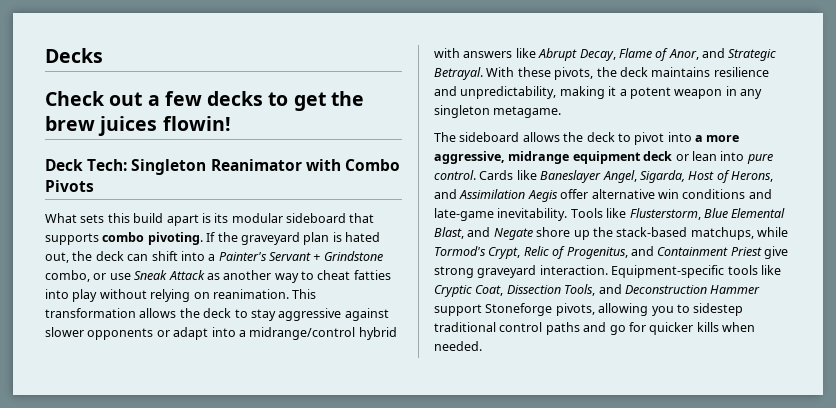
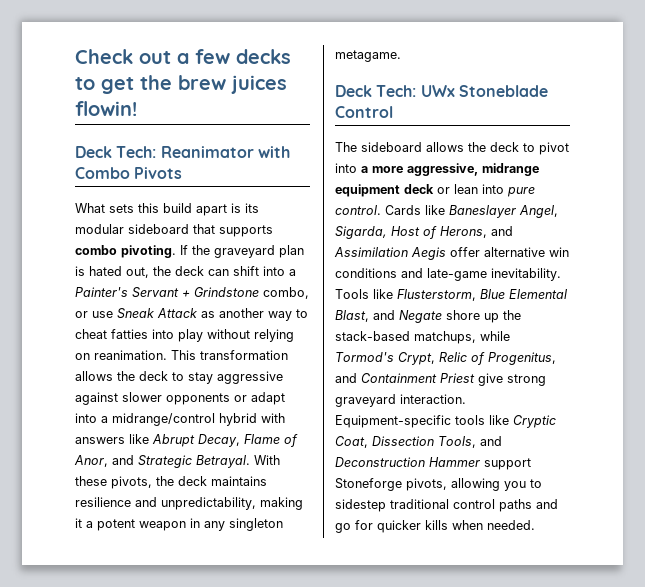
- Decks
- Deck Tech: Singleton Reanimator with Combo Pivots
+ Deck Tech: Reanimator with Combo Pivots
+ Deck Tech: UWx Stoneblade Control

